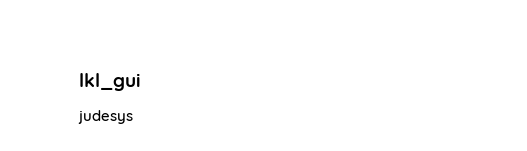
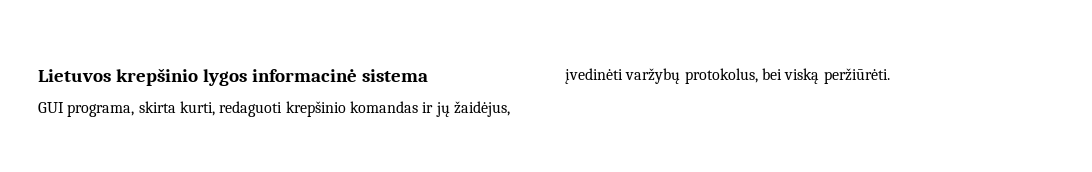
- lkl_gui
- judesys
+ Lietuvos krepšinio lygos informacinė sistema
+ GUI programa, skirta kurti, redaguoti krepšinio komandas ir jų žaidėjus, įvedinėti varžybų protokolus, bei viską peržiūrėti.

